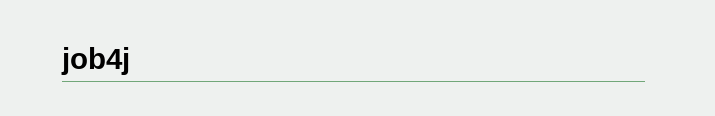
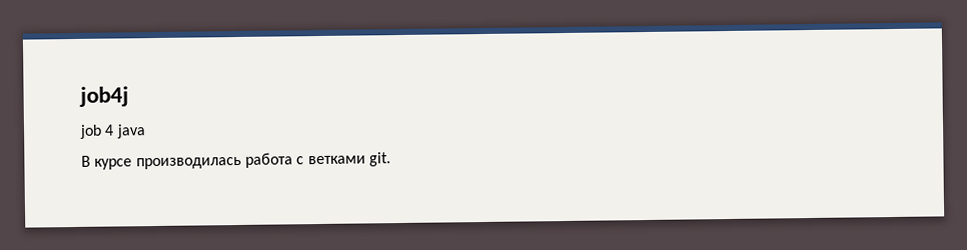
+ job 4 java
+ В курсе производилась работа с ветками git.

